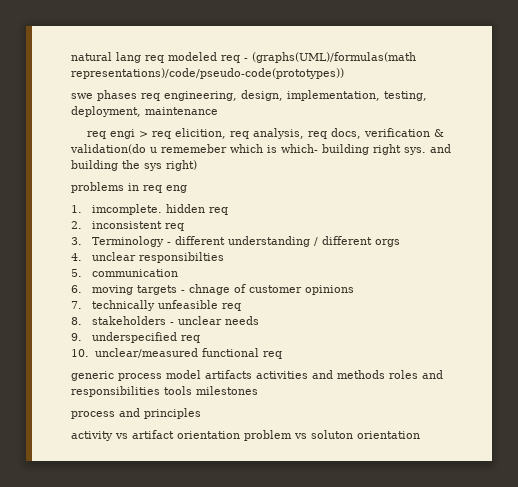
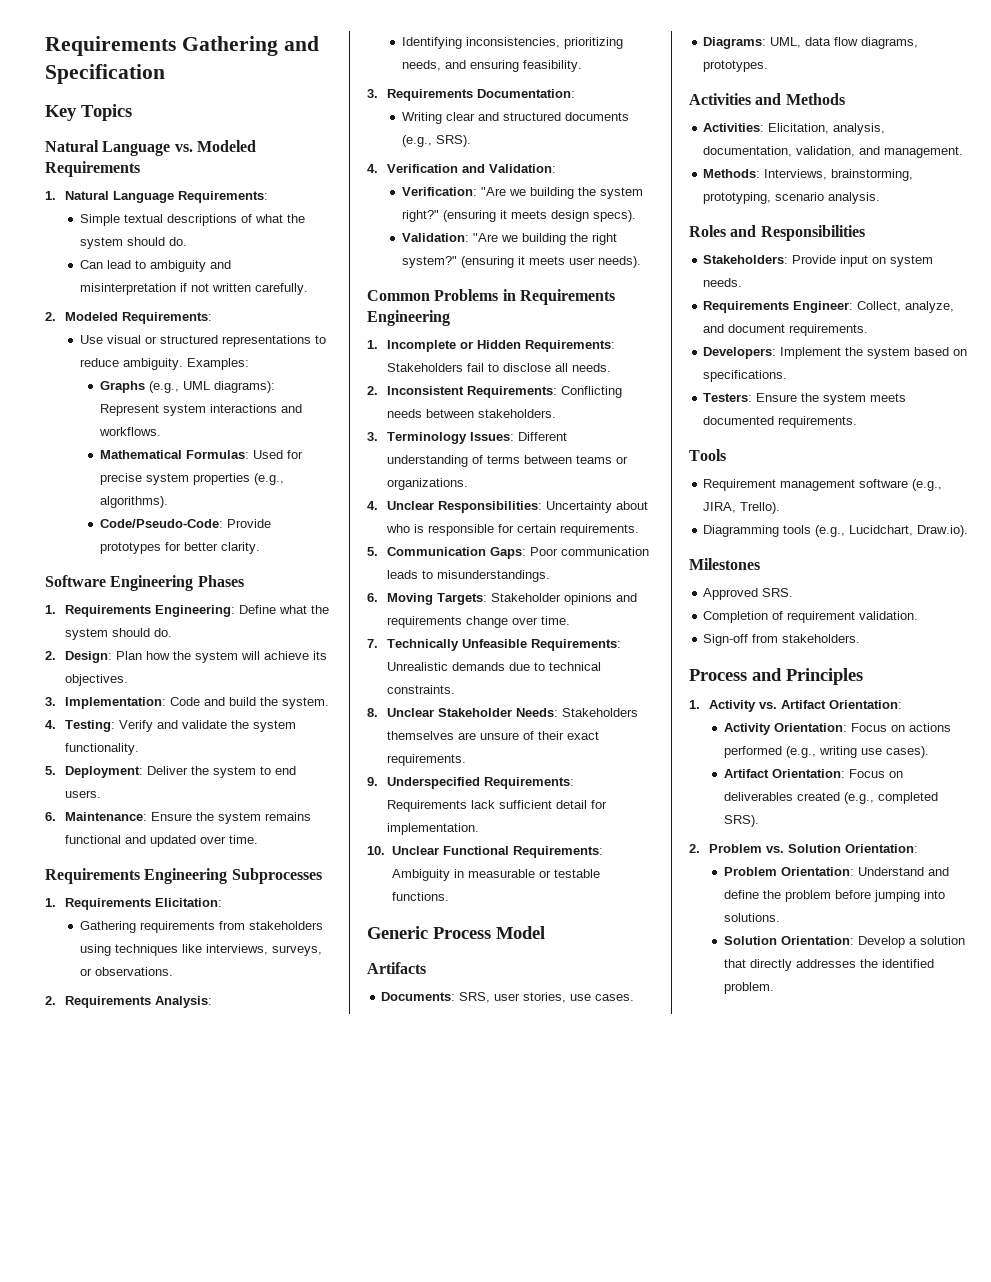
- natural lang req modeled req - (graphs(UML)/formulas(math representations)/code/pseudo-code(prototypes))
- swe phases req engineering, design, implementation, testing, deployment, maintenance
- req engi > req elicition, req analysis, req docs, verification & validation(do u rememeber which is which- building right sys. and building the sys right)
- problems in req eng
- 1. imcomplete. hidden req
- 2. inconsistent req
- 3. Terminology - different understanding / different orgs
- 4. unclear responsibilties
- 5. communication
- 6. moving targets - chnage of customer opinions
- 7. technically unfeasible req
- 8. stakeholders - unclear needs
- 9. underspecified req
- 10. unclear/measured functional req
- generic process model artifacts activities and methods roles and responsibilities tools milestones
- process and principles
- activity vs artifact orientation problem vs soluton orientation
+ Requirements Gathering and Specification
+ Key Topics
+ Natural Language vs. Modeled Requirements
+ 1. Natural Language Requirements:
+ Simple textual descriptions of what the system should do.
+ Can lead to ambiguity and misinterpretation if not written carefully.
+ 2. Modeled Requirements:
+ Use visual or structured representations to reduce ambiguity. Examples:
+ Graphs (e.g., UML diagrams): Represent system interactions and workflows.
+ Mathematical Formulas: Used for precise system properties (e.g., algorithms).
+ Code/Pseudo-Code: Provide prototypes for better clarity.
+ Software Engineering Phases
+ 1. Requirements Engineering: Define what the system should do.
+ 2. Design: Plan how the system will achieve its objectives.
+ 3. Implementation: Code and build the system.
+ 4. Testing: Verify and validate the system functionality.
+ 5. Deployment: Deliver the system to end users.
+ 6. Maintenance: Ensure the system remains functional and updated over time.
+ Requirements Engineering Subprocesses
+ 1. Requirements Elicitation:
+ Gathering requirements from stakeholders using techniques like interviews, surveys, or observations.
+ 2. Requirements Analysis:
+ Identifying inconsistencies, prioritizing needs, and ensuring feasibility.
+ 3. Requirements Documentation:
+ Writing clear and structured documents (e.g., SRS).
+ 4. Verification and Validation:
+ Verification: "Are we building the system right?" (ensuring it meets design specs).
+ Validation: "Are we building the right system?" (ensuring it meets user needs).
+ Common Problems in Requirements Engineering
+ 1. Incomplete or Hidden Requirements: Stakeholders fail to disclose all needs.
+ 2. Inconsistent Requirements: Conflicting needs between stakeholders.
+ 3. Terminology Issues: Different understanding of terms between teams or organizations.
+ 4. Unclear Responsibilities: Uncertainty about who is responsible for certain requirements.
+ 5. Communication Gaps: Poor communication leads to misunderstandings.
+ 6. Moving Targets: Stakeholder opinions and requirements change over time.
+ 7. Technically Unfeasible Requirements: Unrealistic demands due to technical constraints.
+ 8. Unclear Stakeholder Needs: Stakeholders themselves are unsure of their exact requirements.
+ 9. Underspecified Requirements: Requirements lack sufficient detail for implementation.
+ 10. Unclear Functional Requirements: Ambiguity in measurable or testable functions.
+ Generic Process Model
+ Artifacts
+ Documents: SRS, user stories, use cases.
+ Diagrams: UML, data flow diagrams, prototypes.
+ Activities and Methods
+ Activities: Elicitation, analysis, documentation, validation, and management.
+ Methods: Interviews, brainstorming, prototyping, scenario analysis.
+ Roles and Responsibilities
+ Stakeholders: Provide input on system needs.
+ Requirements Engineer: Collect, analyze, and document requirements.
+ Developers: Implement the system based on specifications.
+ Testers: Ensure the system meets documented requirements.
+ Tools
+ Requirement management software (e.g., JIRA, Trello).
+ Diagramming tools (e.g., Lucidchart, Draw.io).
+ Milestones
+ Approved SRS.
+ Completion of requirement validation.
+ Sign-off from stakeholders.
+ Process and Principles
+ 1. Activity vs. Artifact Orientation:
+ Activity Orientation: Focus on actions performed (e.g., writing use cases).
+ Artifact Orientation: Focus on deliverables created (e.g., completed SRS).
+ 2. Problem vs. Solution Orientation:
+ Problem Orientation: Understand and define the problem before jumping into solutions.
+ Solution Orientation: Develop a solution that directly addresses the identified problem.

